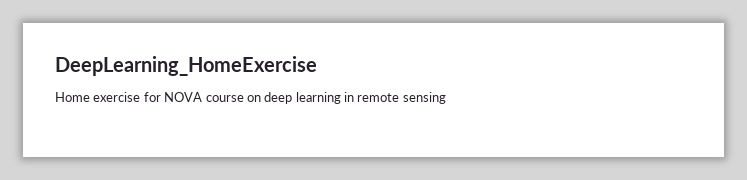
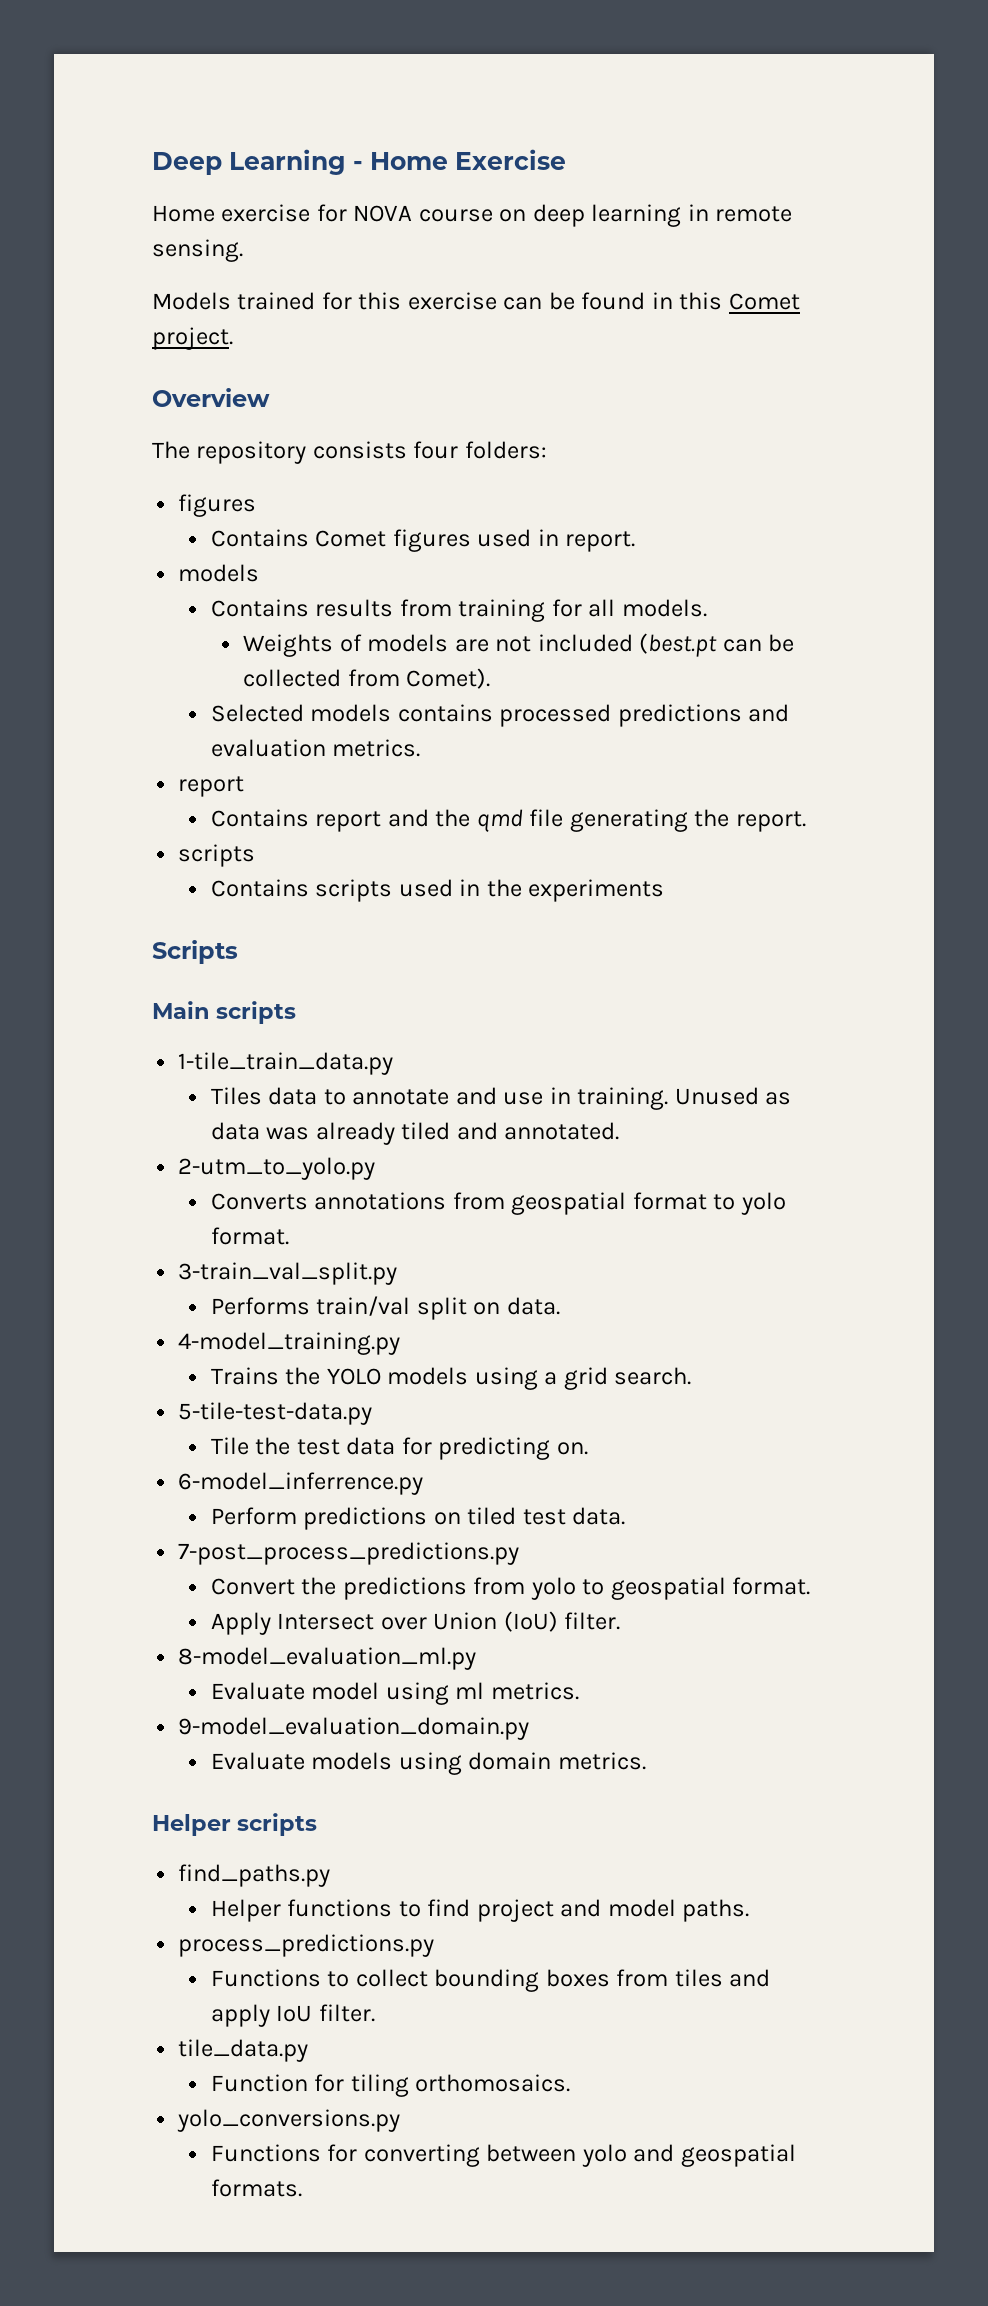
- DeepLearning_HomeExercise
+ Deep Learning - Home Exercise
- Home exercise for NOVA course on deep learning in remote sensing
+ Home exercise for NOVA course on deep learning in remote sensing.
+ Models trained for this exercise can be found in this Comet project.
+ Overview
+ The repository consists four folders:
+ figures
+ Contains Comet figures used in report.
+ models
+ Contains results from training for all models.
+ Weights of models are not included (best.pt can be collected from Comet).
+ Selected models contains processed predictions and evaluation metrics.
+ report
+ Contains report and the qmd file generating the report.
+ scripts
+ Contains scripts used in the experiments
+ Scripts
+ Main scripts
+ 1-tile_train_data.py
+ Tiles data to annotate and use in training. Unused as data was already tiled and annotated.
+ 2-utm_to_yolo.py
+ Converts annotations from geospatial format to yolo format.
+ 3-train_val_split.py
+ Performs train/val split on data.
+ 4-model_training.py
+ Trains the YOLO models using a grid search.
+ 5-tile-test-data.py
+ Tile the test data for predicting on.
+ 6-model_inferrence.py
+ Perform predictions on tiled test data.
+ 7-post_process_predictions.py
+ Convert the predictions from yolo to geospatial format.
+ Apply Intersect over Union (IoU) filter.
+ 8-model_evaluation_ml.py
+ Evaluate model using ml metrics.
+ 9-model_evaluation_domain.py
+ Evaluate models using domain metrics.
+ Helper scripts
+ find_paths.py
+ Helper functions to find project and model paths.
+ process_predictions.py
+ Functions to collect bounding boxes from tiles and apply IoU filter.
+ tile_data.py
+ Function for tiling orthomosaics.
+ yolo_conversions.py
+ Functions for converting between yolo and geospatial formats.

